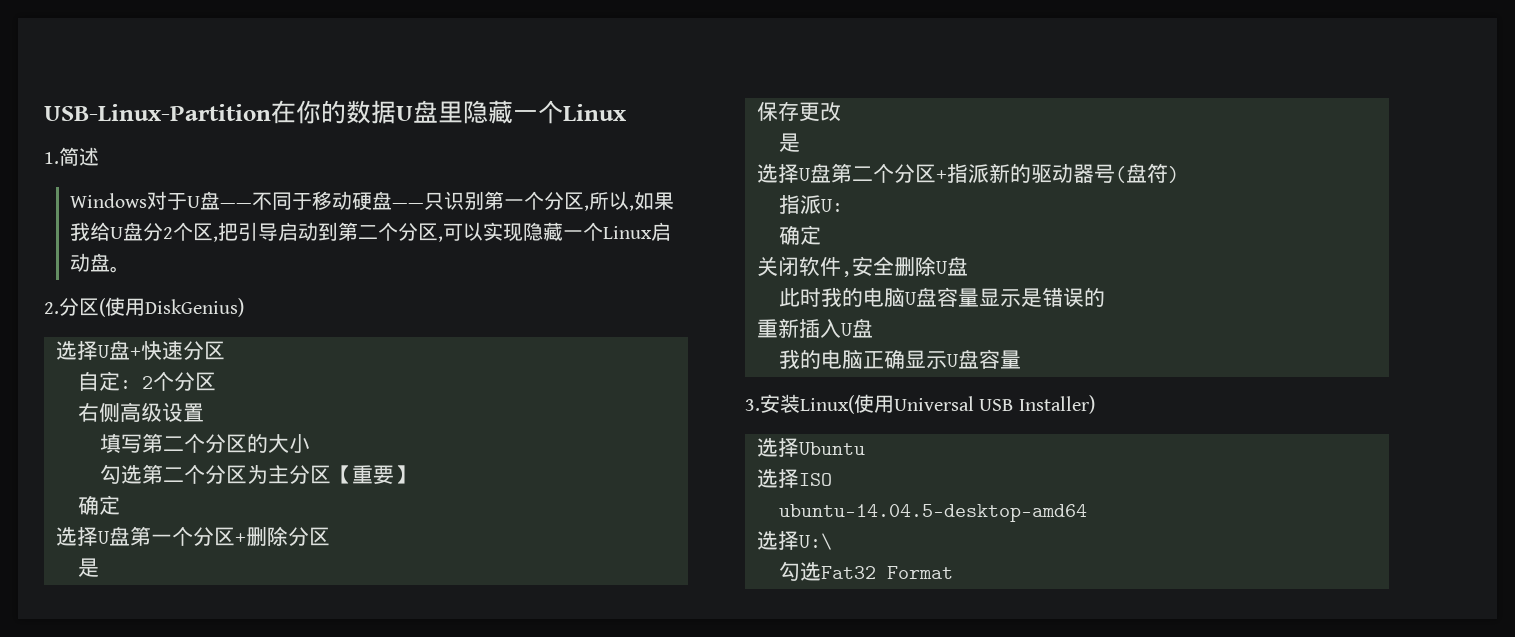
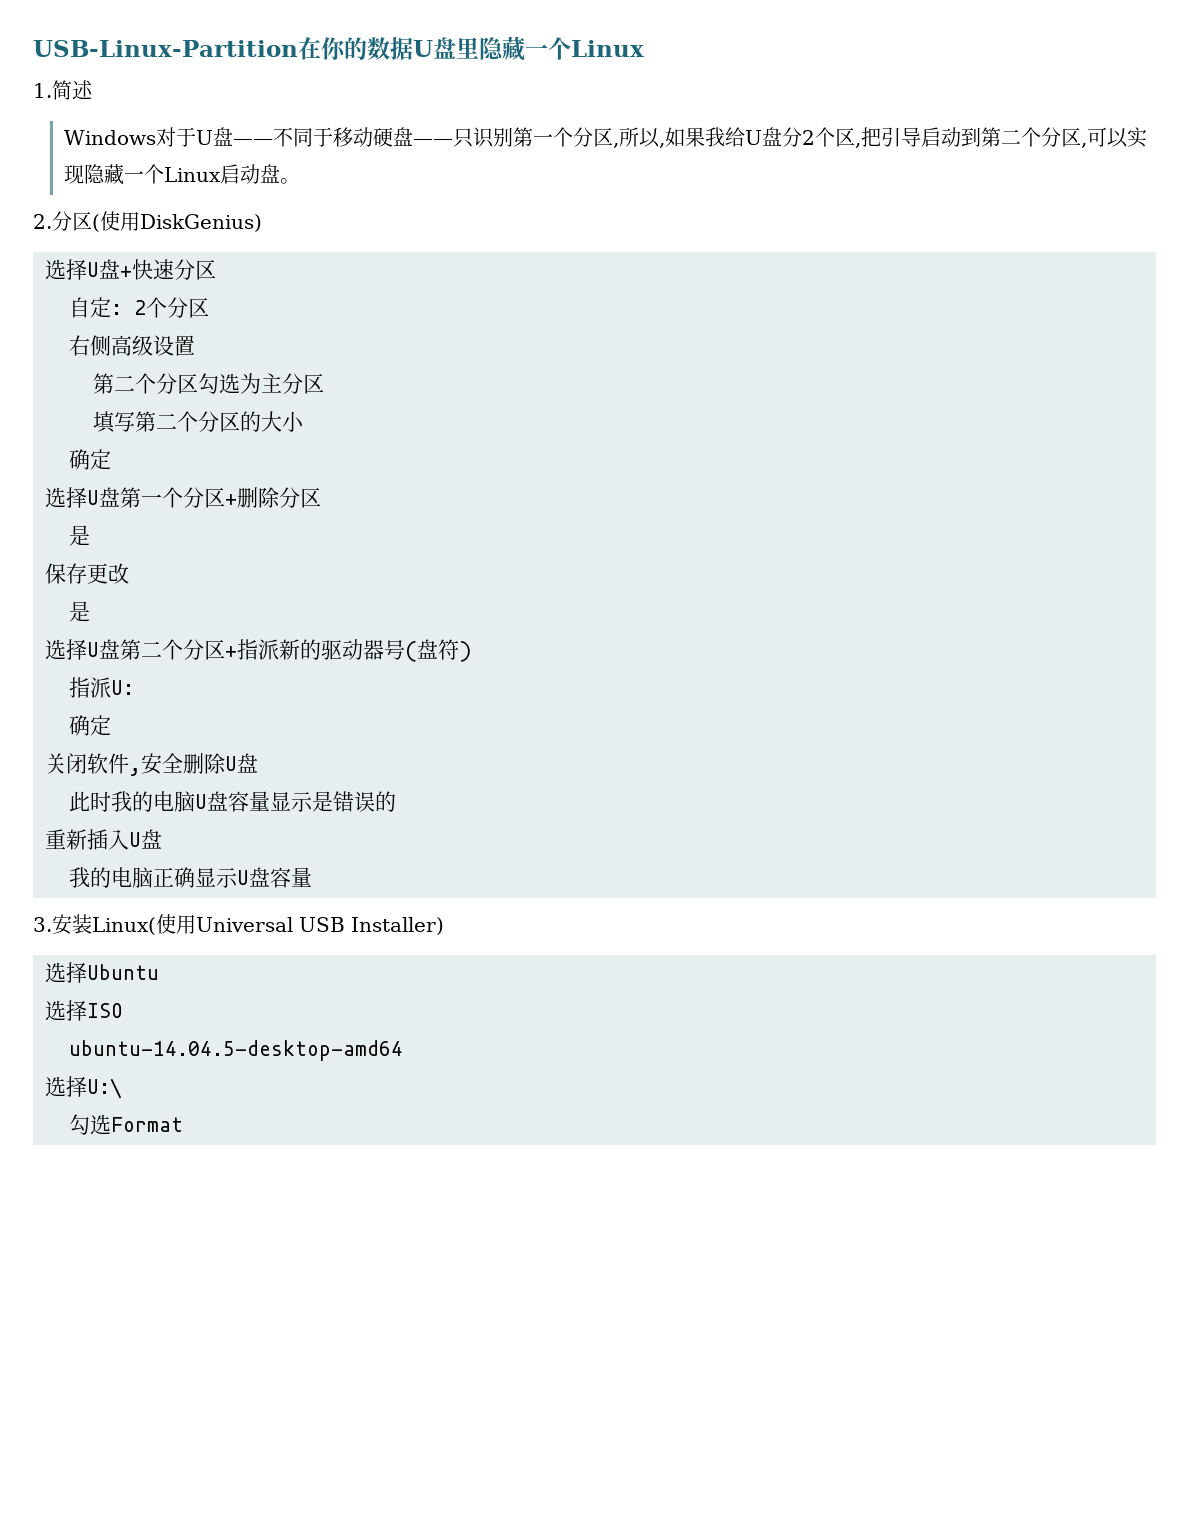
+ 第二个分区勾选为主分区
- 勾选第二个分区为主分区【重要】
- 勾选Fat32 Format
+ 勾选Format

